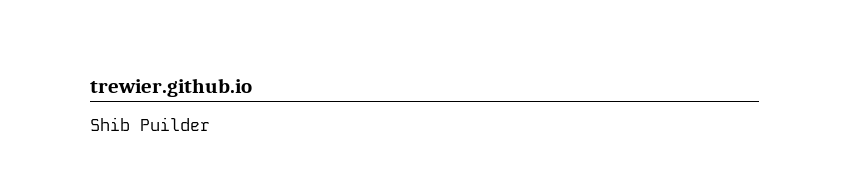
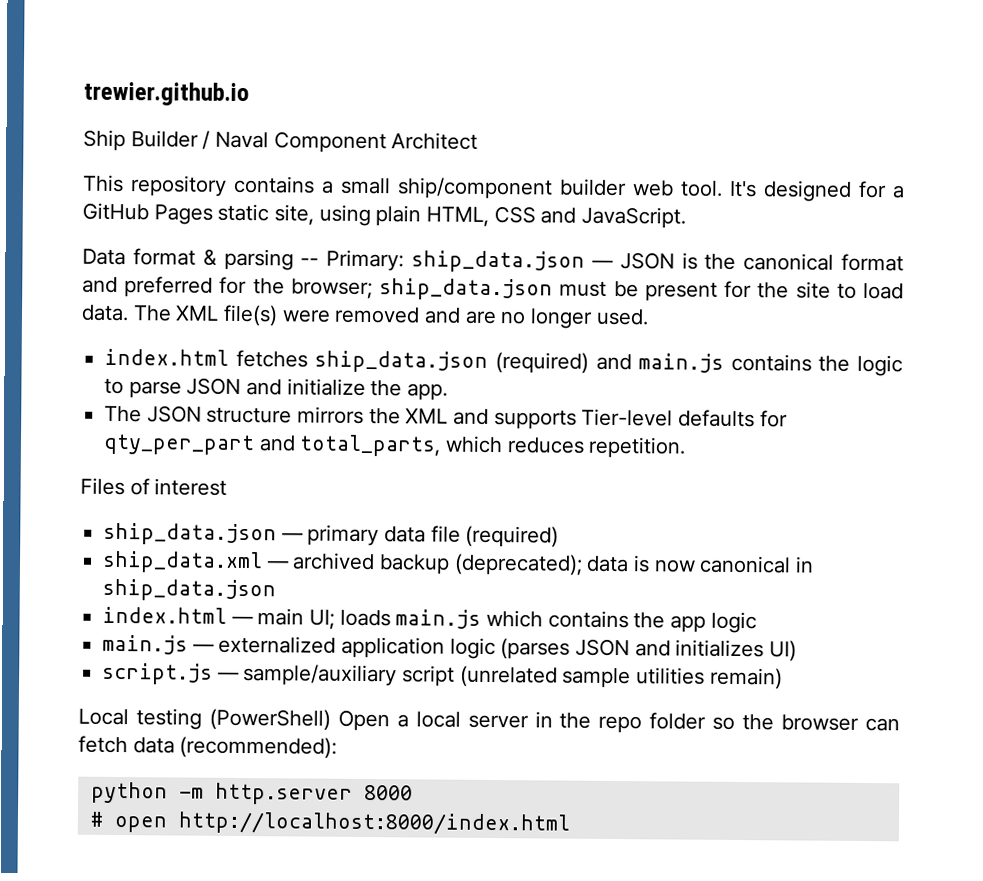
- Shib Puilder
+ Ship Builder / Naval Component Architect
+ This repository contains a small ship/component builder web tool. It's designed for a GitHub Pages static site, using plain HTML, CSS and JavaScript.
+ Data format & parsing -- Primary: ship_data.json — JSON is the canonical format and preferred for the browser; ship_data.json must be present for the site to load data. The XML file(s) were removed and are no longer used.
+ index.html fetches ship_data.json (required) and main.js contains the logic to parse JSON and initialize the app.
+ The JSON structure mirrors the XML and supports Tier-level defaults for qty_per_part and total_parts, which reduces repetition.
+ Files of interest
+ ship_data.json — primary data file (required)
+ ship_data.xml — archived backup (deprecated); data is now canonical in ship_data.json
+ index.html — main UI; loads main.js which contains the app logic
+ main.js — externalized application logic (parses JSON and initializes UI)
+ script.js — sample/auxiliary script (unrelated sample utilities remain)
+ Local testing (PowerShell) Open a local server in the repo folder so the browser can fetch data (recommended):
+ python -m http.server 8000
+ # open http://localhost:8000/index.html

